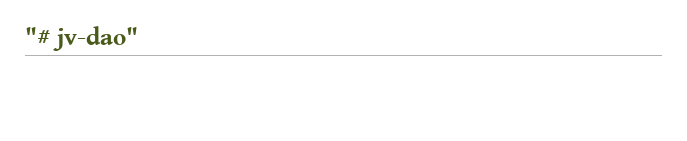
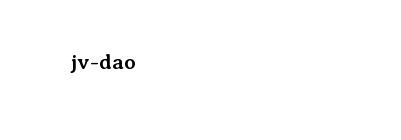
- "# jv-dao"
+ jv-dao

